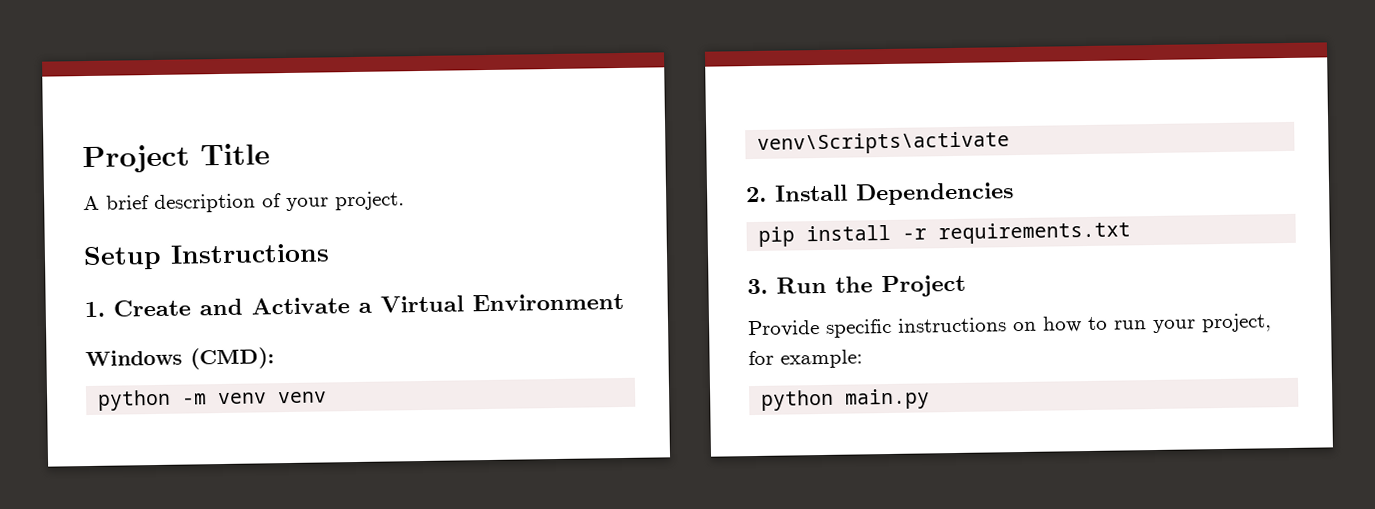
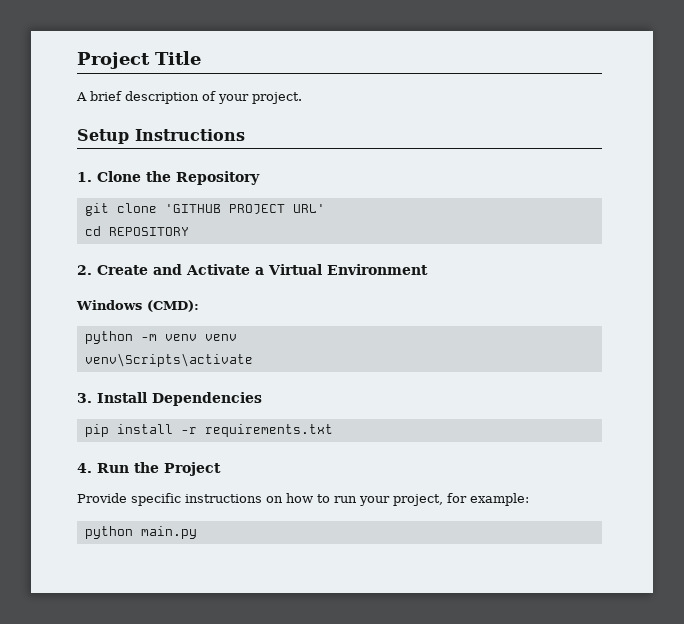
- 1. Create and Activate a Virtual Environment
+ 1. Clone the Repository
+ git clone 'GITHUB PROJECT URL'
+ cd REPOSITORY
+ 2. Create and Activate a Virtual Environment
- 2. Install Dependencies
+ 3. Install Dependencies
- 3. Run the Project
+ 4. Run the Project

